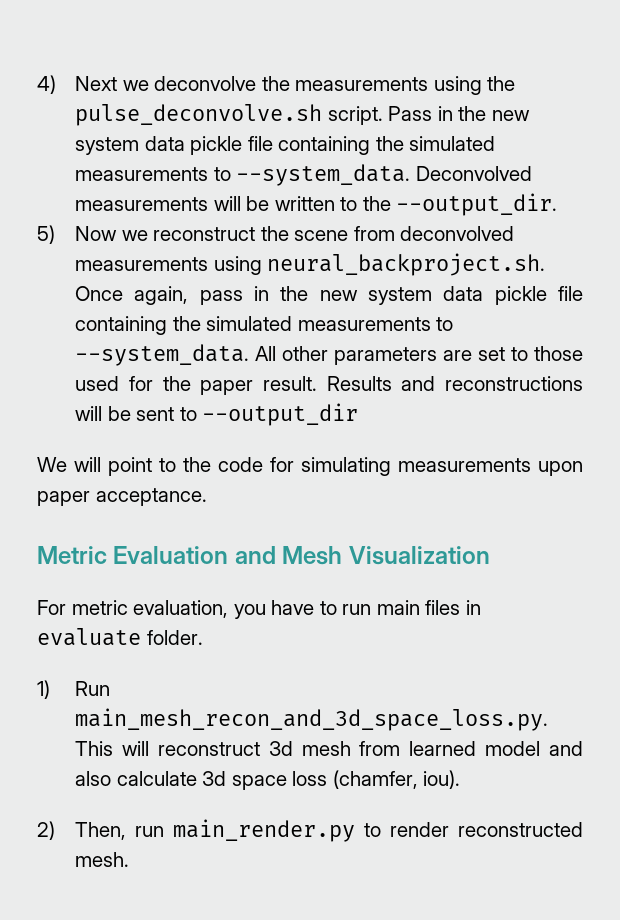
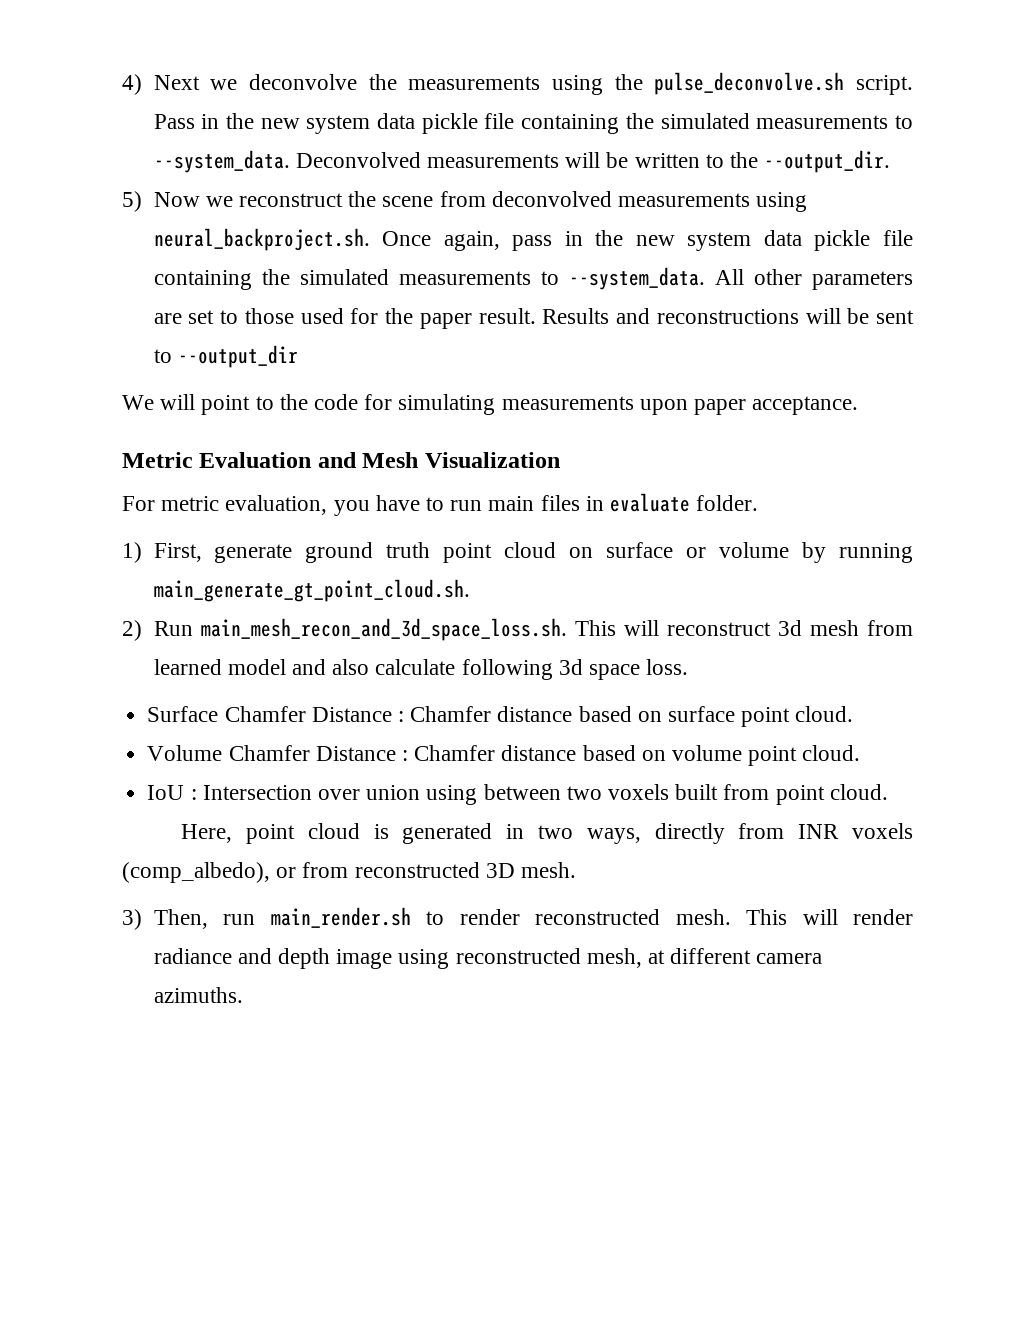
- 1) Run main_mesh_recon_and_3d_space_loss.py. This will reconstruct 3d mesh from learned model and also calculate 3d space loss (chamfer, iou).
- 2) Then, run main_render.py to render reconstructed mesh.
+ 1) First, generate ground truth point cloud on surface or volume by running main_generate_gt_point_cloud.sh.
+ 2) Run main_mesh_recon_and_3d_space_loss.sh. This will reconstruct 3d mesh from learned model and also calculate following 3d space loss.
+ Surface Chamfer Distance : Chamfer distance based on surface point cloud.
+ Volume Chamfer Distance : Chamfer distance based on volume point cloud.
+ IoU : Intersection over union using between two voxels built from point cloud.
+ Here, point cloud is generated in two ways, directly from INR voxels (comp_albedo), or from reconstructed 3D mesh.
+ 3) Then, run main_render.sh to render reconstructed mesh.
+ This will render radiance and depth image using reconstructed mesh, at different camera azimuths.

